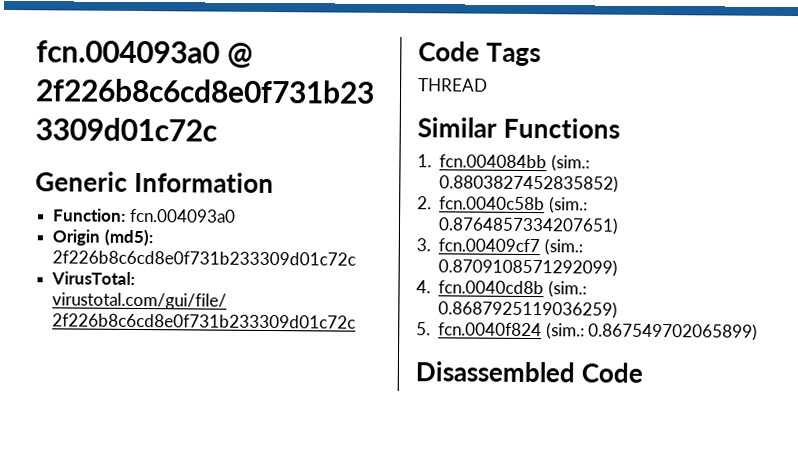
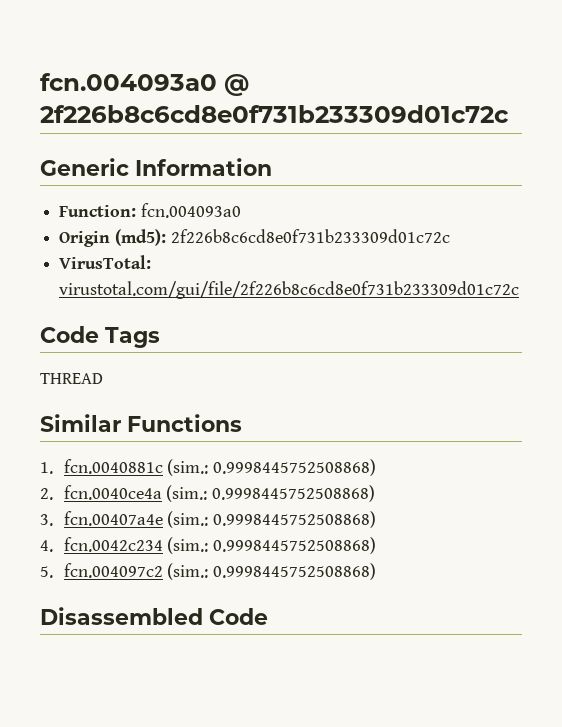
- 1. fcn.004084bb (sim.: 0.8803827452835852)
- 2. fcn.0040c58b (sim.: 0.8764857334207651)
- 3. fcn.00409cf7 (sim.: 0.8709108571292099)
- 4. fcn.0040cd8b (sim.: 0.8687925119036259)
- 5. fcn.0040f824 (sim.: 0.867549702065899)
+ 1. fcn.0040881c (sim.: 0.9998445752508868)
+ 2. fcn.0040ce4a (sim.: 0.9998445752508868)
+ 3. fcn.00407a4e (sim.: 0.9998445752508868)
+ 4. fcn.0042c234 (sim.: 0.9998445752508868)
+ 5. fcn.004097c2 (sim.: 0.9998445752508868)

